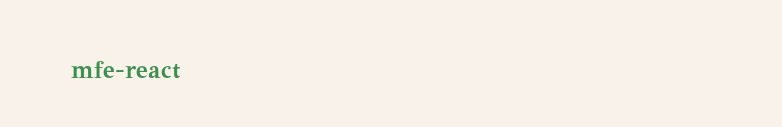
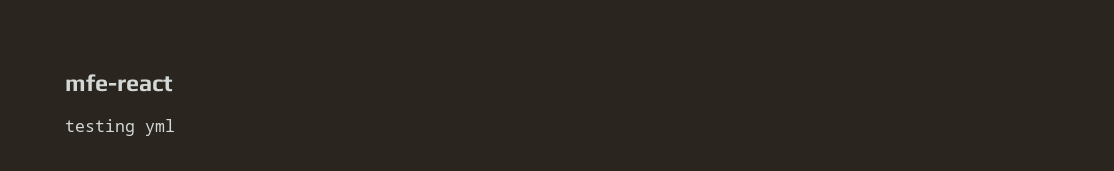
+ testing yml

